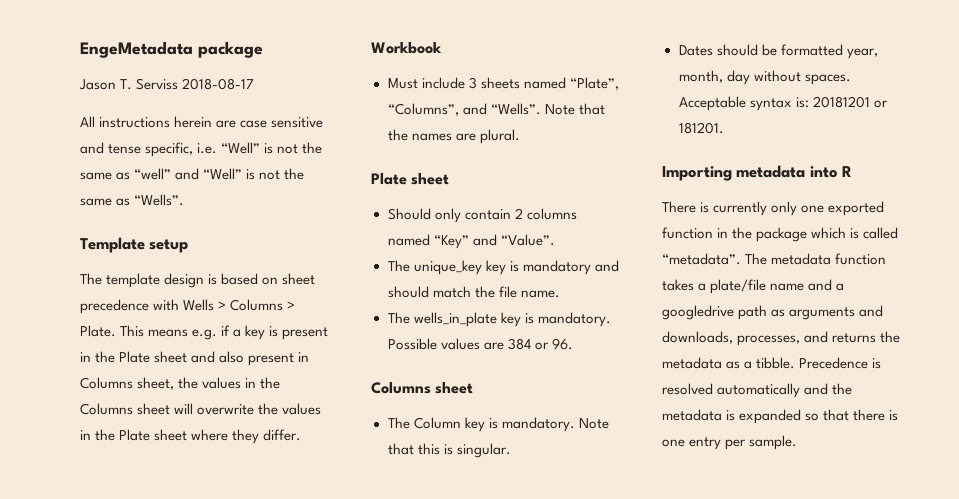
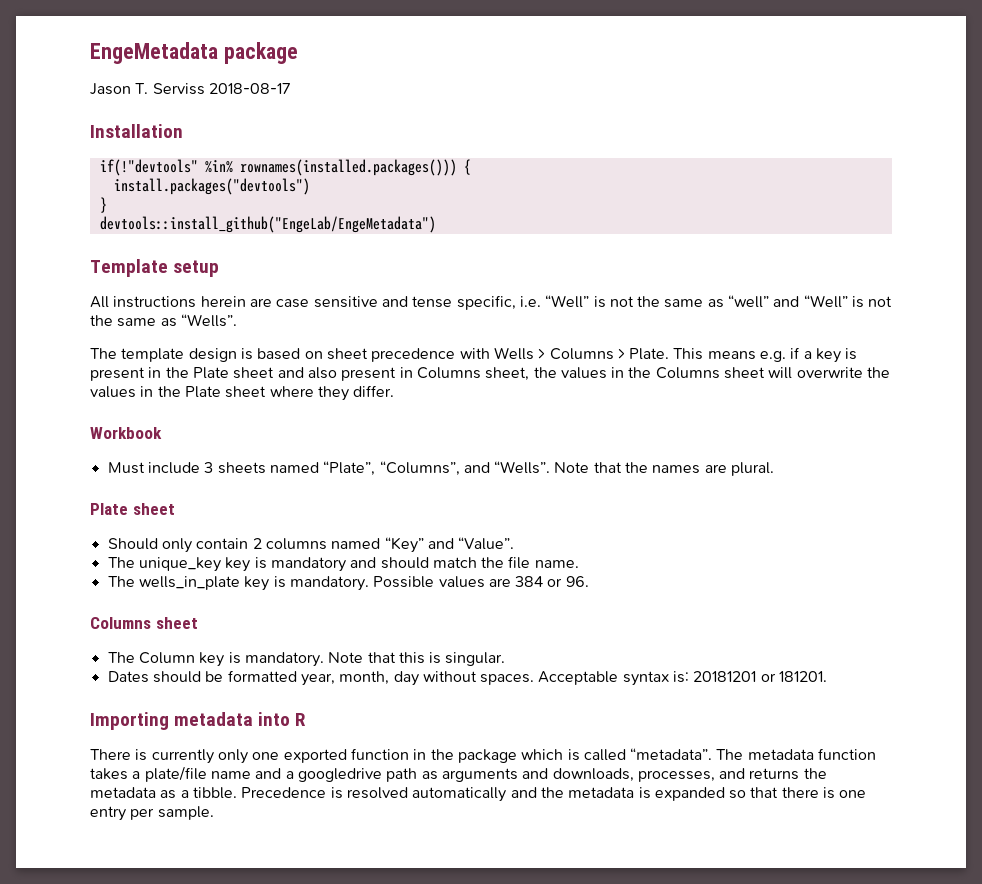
+ Installation
+ if(!"devtools" %in% rownames(installed.packages())) {
+ install.packages("devtools")
+ }
+ devtools::install_github("EngeLab/EngeMetadata")
+ Template setup
- Template setup

